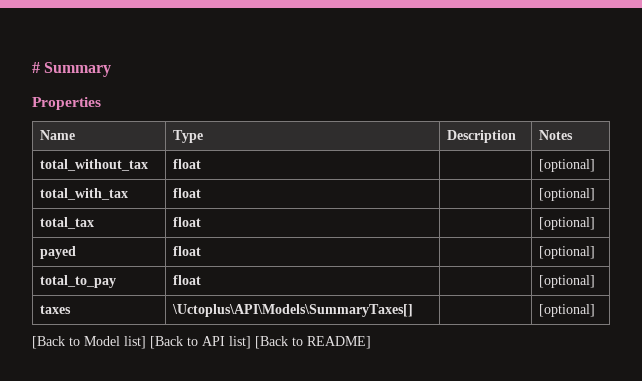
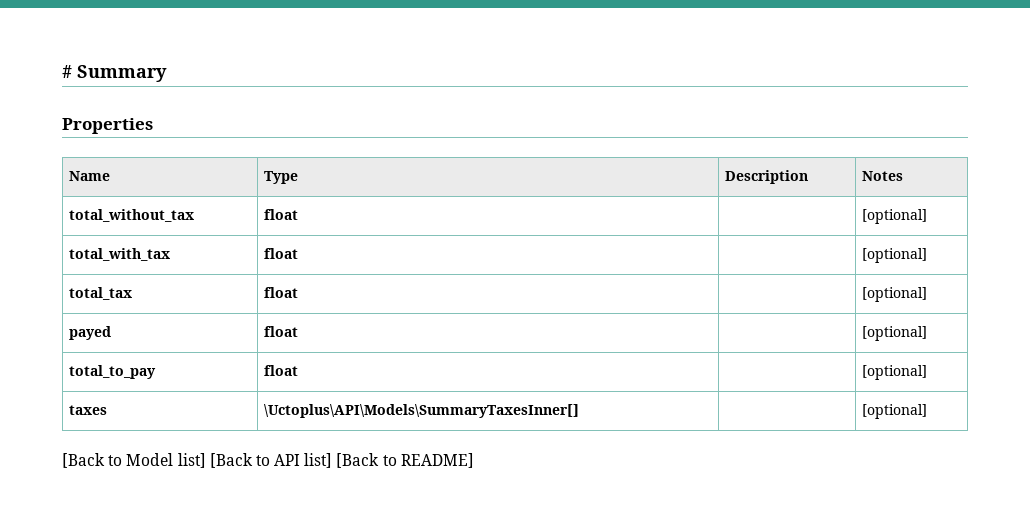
- taxes | \Uctoplus\API\Models\SummaryTaxes[] | | [optional]
+ taxes | \Uctoplus\API\Models\SummaryTaxesInner[] | | [optional]

